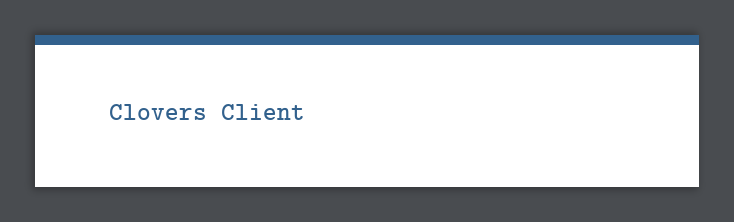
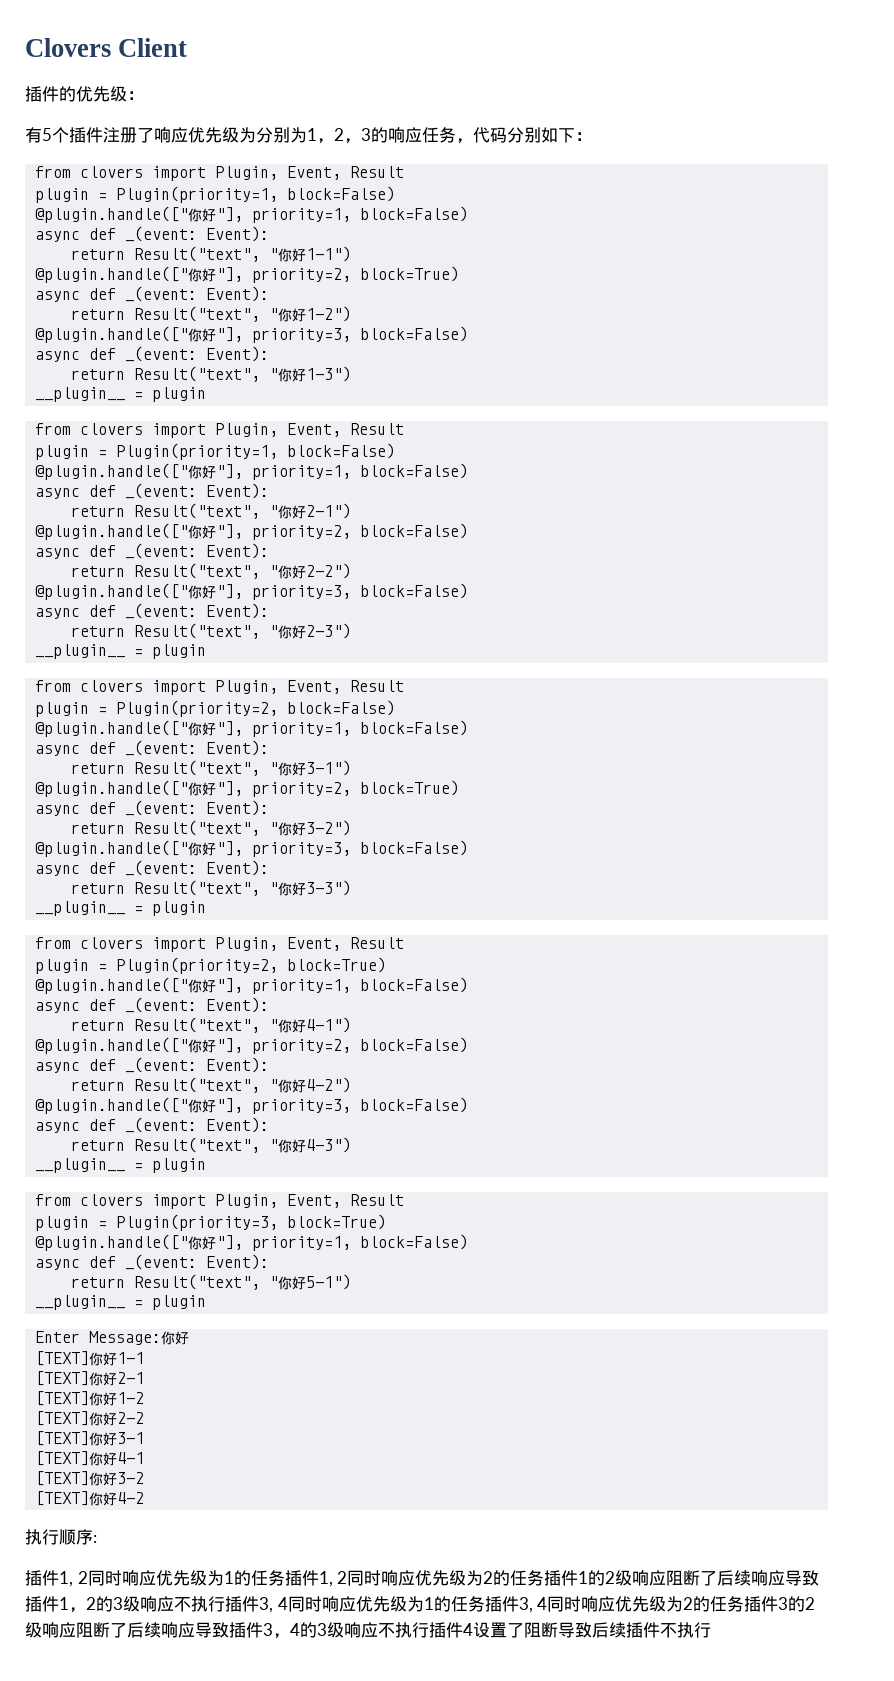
+ 插件的优先级：
+ 有5个插件注册了响应优先级为分别为1，2，3的响应任务，代码分别如下：
+ from clovers import Plugin, Event, Result
+ plugin = Plugin(priority=1, block=False)
+ @plugin.handle(["你好"], priority=1, block=False)
+ async def _(event: Event):
+ return Result("text", "你好1-1")
+ @plugin.handle(["你好"], priority=2, block=True)
+ async def _(event: Event):
+ return Result("text", "你好1-2")
+ @plugin.handle(["你好"], priority=3, block=False)
+ async def _(event: Event):
+ return Result("text", "你好1-3")
+ __plugin__ = plugin
+ from clovers import Plugin, Event, Result
+ plugin = Plugin(priority=1, block=False)
+ @plugin.handle(["你好"], priority=1, block=False)
+ async def _(event: Event):
+ return Result("text", "你好2-1")
+ @plugin.handle(["你好"], priority=2, block=False)
+ async def _(event: Event):
+ return Result("text", "你好2-2")
+ @plugin.handle(["你好"], priority=3, block=False)
+ async def _(event: Event):
+ return Result("text", "你好2-3")
+ __plugin__ = plugin
+ from clovers import Plugin, Event, Result
+ plugin = Plugin(priority=2, block=False)
+ @plugin.handle(["你好"], priority=1, block=False)
+ async def _(event: Event):
+ return Result("text", "你好3-1")
+ @plugin.handle(["你好"], priority=2, block=True)
+ async def _(event: Event):
+ return Result("text", "你好3-2")
+ @plugin.handle(["你好"], priority=3, block=False)
+ async def _(event: Event):
+ return Result("text", "你好3-3")
+ __plugin__ = plugin
+ from clovers import Plugin, Event, Result
+ plugin = Plugin(priority=2, block=True)
+ @plugin.handle(["你好"], priority=1, block=False)
+ async def _(event: Event):
+ return Result("text", "你好4-1")
+ @plugin.handle(["你好"], priority=2, block=False)
+ async def _(event: Event):
+ return Result("text", "你好4-2")
+ @plugin.handle(["你好"], priority=3, block=False)
+ async def _(event: Event):
+ return Result("text", "你好4-3")
+ __plugin__ = plugin
+ from clovers import Plugin, Event, Result
+ plugin = Plugin(priority=3, block=True)
+ @plugin.handle(["你好"], priority=1, block=False)
+ async def _(event: Event):
+ return Result("text", "你好5-1")
+ __plugin__ = plugin
+ Enter Message:你好
+ [TEXT]你好1-1
+ [TEXT]你好2-1
+ [TEXT]你好1-2
+ [TEXT]你好2-2
+ [TEXT]你好3-1
+ [TEXT]你好4-1
+ [TEXT]你好3-2
+ [TEXT]你好4-2
+ 执行顺序:
+ 插件1, 2同时响应优先级为1的任务插件1, 2同时响应优先级为2的任务插件1的2级响应阻断了后续响应导致插件1，2的3级响应不执行插件3, 4同时响应优先级为1的任务插件3, 4同时响应优先级为2的任务插件3的2级响应阻断了后续响应导致插件3，4的3级响应不执行插件4设置了阻断导致后续插件不执行

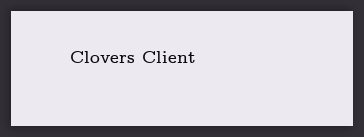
- 插件的优先级：
- 有5个插件注册了响应优先级为分别为1，2，3的响应任务，代码分别如下：
- from clovers import Plugin, Event, Result
- plugin = Plugin(priority=1, block=False)
- @plugin.handle(["你好"], priority=1, block=False)
- async def _(event: Event):
- return Result("text", "你好1-1")
- @plugin.handle(["你好"], priority=2, block=True)
- async def _(event: Event):
- return Result("text", "你好1-2")
- @plugin.handle(["你好"], priority=3, block=False)
- async def _(event: Event):
- return Result("text", "你好1-3")
- __plugin__ = plugin
- from clovers import Plugin, Event, Result
- plugin = Plugin(priority=1, block=False)
- @plugin.handle(["你好"], priority=1, block=False)
- async def _(event: Event):
- return Result("text", "你好2-1")
- @plugin.handle(["你好"], priority=2, block=False)
- async def _(event: Event):
- return Result("text", "你好2-2")
- @plugin.handle(["你好"], priority=3, block=False)
- async def _(event: Event):
- return Result("text", "你好2-3")
- __plugin__ = plugin
- from clovers import Plugin, Event, Result
- plugin = Plugin(priority=2, block=False)
- @plugin.handle(["你好"], priority=1, block=False)
- async def _(event: Event):
- return Result("text", "你好3-1")
- @plugin.handle(["你好"], priority=2, block=True)
- async def _(event: Event):
- return Result("text", "你好3-2")
- @plugin.handle(["你好"], priority=3, block=False)
- async def _(event: Event):
- return Result("text", "你好3-3")
- __plugin__ = plugin
- from clovers import Plugin, Event, Result
- plugin = Plugin(priority=2, block=True)
- @plugin.handle(["你好"], priority=1, block=False)
- async def _(event: Event):
- return Result("text", "你好4-1")
- @plugin.handle(["你好"], priority=2, block=False)
- async def _(event: Event):
- return Result("text", "你好4-2")
- @plugin.handle(["你好"], priority=3, block=False)
- async def _(event: Event):
- return Result("text", "你好4-3")
- __plugin__ = plugin
- from clovers import Plugin, Event, Result
- plugin = Plugin(priority=3, block=True)
- @plugin.handle(["你好"], priority=1, block=False)
- async def _(event: Event):
- return Result("text", "你好5-1")
- __plugin__ = plugin
- Enter Message:你好
- [TEXT]你好1-1
- [TEXT]你好2-1
- [TEXT]你好1-2
- [TEXT]你好2-2
- [TEXT]你好3-1
- [TEXT]你好4-1
- [TEXT]你好3-2
- [TEXT]你好4-2
- 执行顺序:
- 插件1, 2同时响应优先级为1的任务插件1, 2同时响应优先级为2的任务插件1的2级响应阻断了后续响应导致插件1，2的3级响应不执行插件3, 4同时响应优先级为1的任务插件3, 4同时响应优先级为2的任务插件3的2级响应阻断了后续响应导致插件3，4的3级响应不执行插件4设置了阻断导致后续插件不执行

